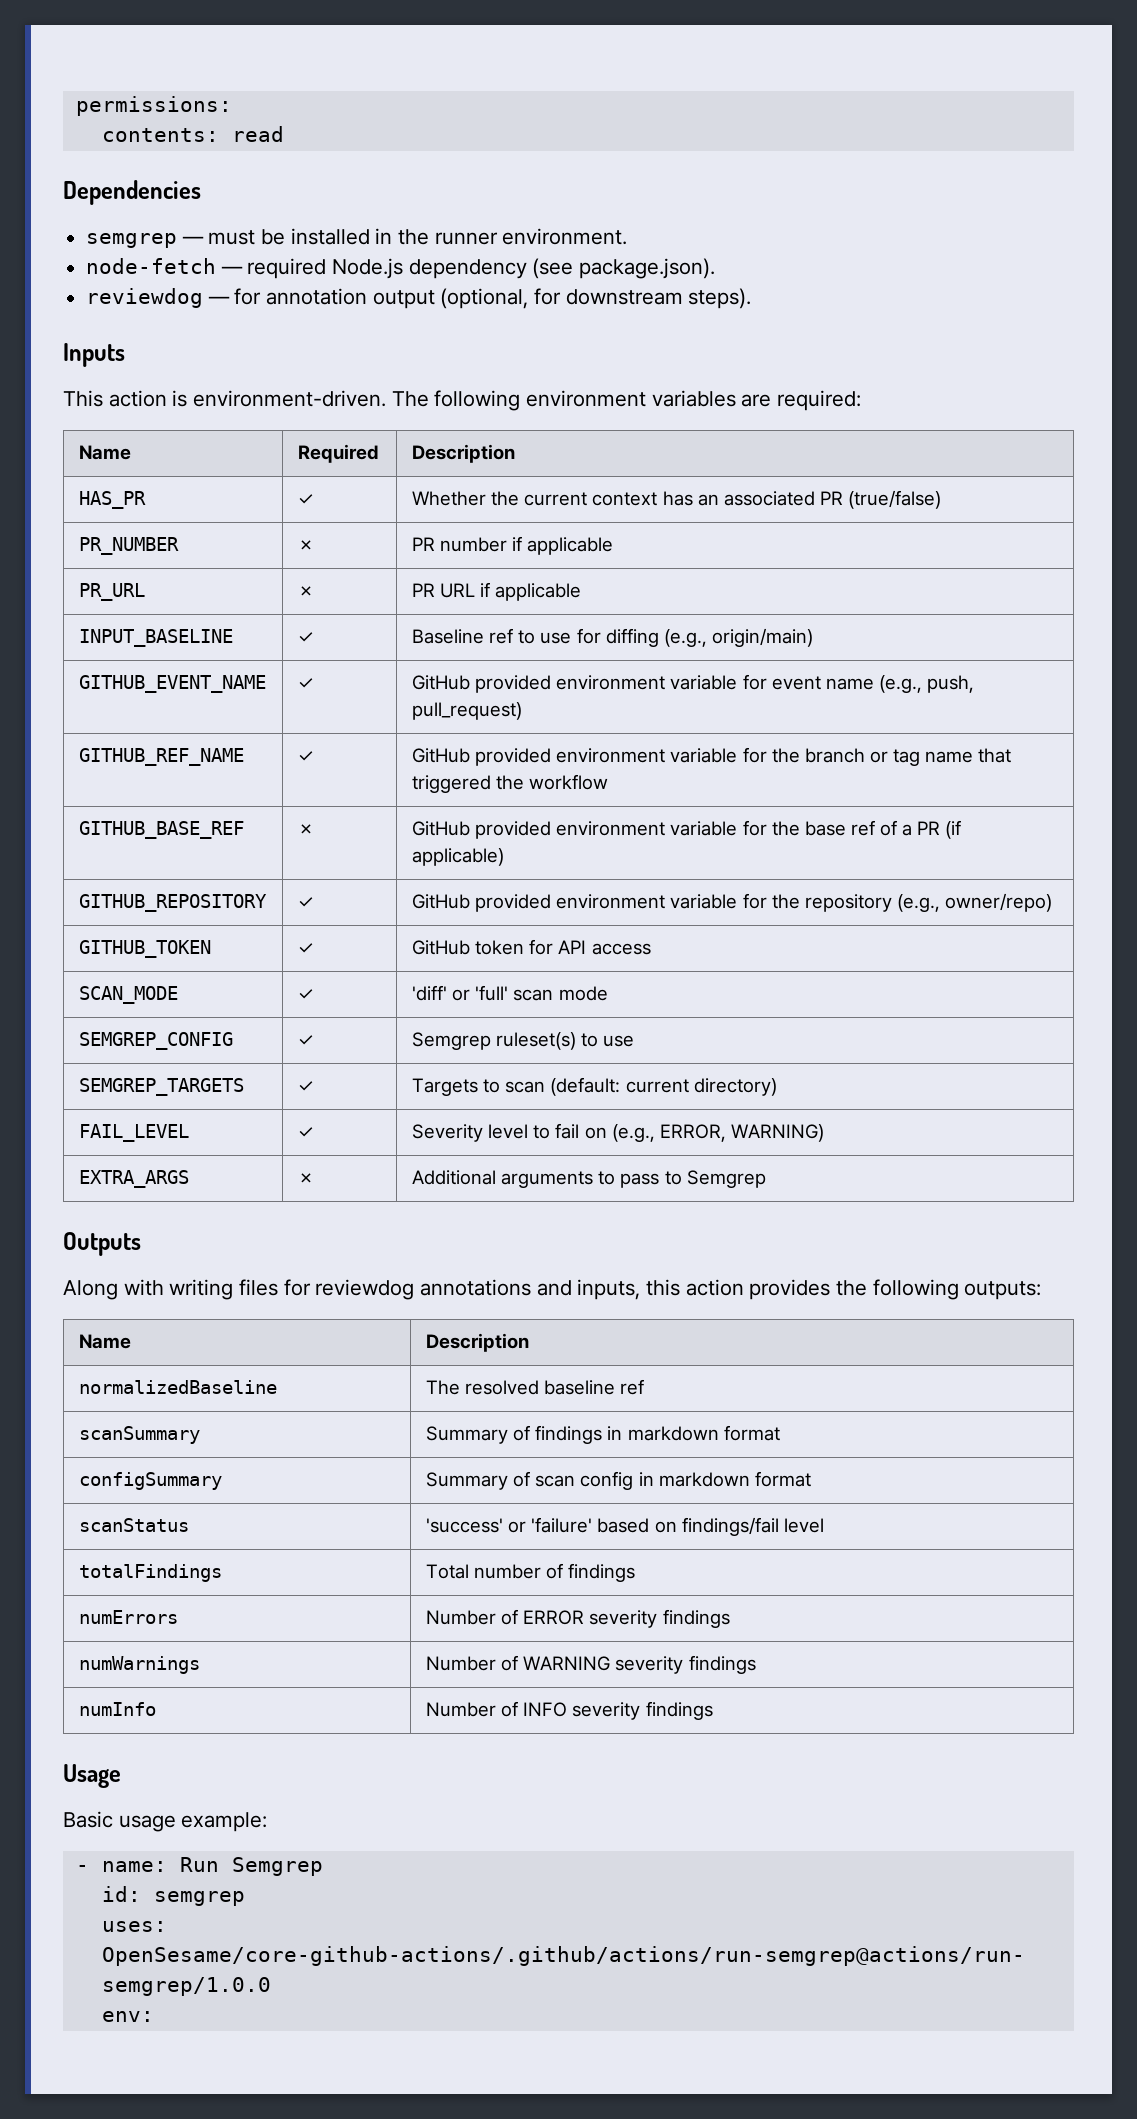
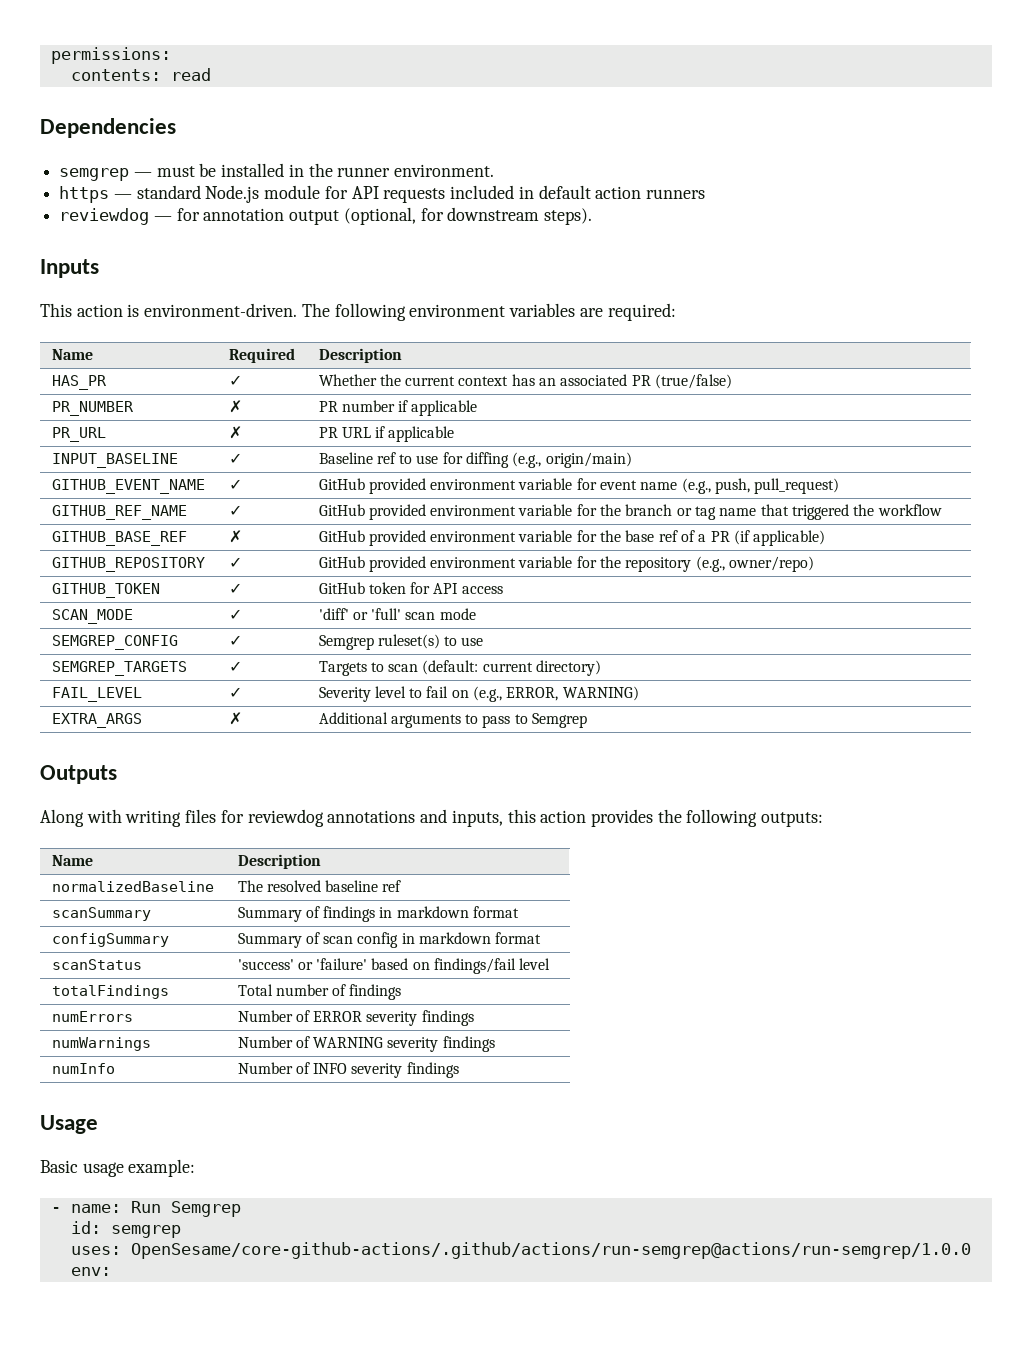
- node-fetch — required Node.js dependency (see package.json).
+ https — standard Node.js module for API requests included in default action runners

